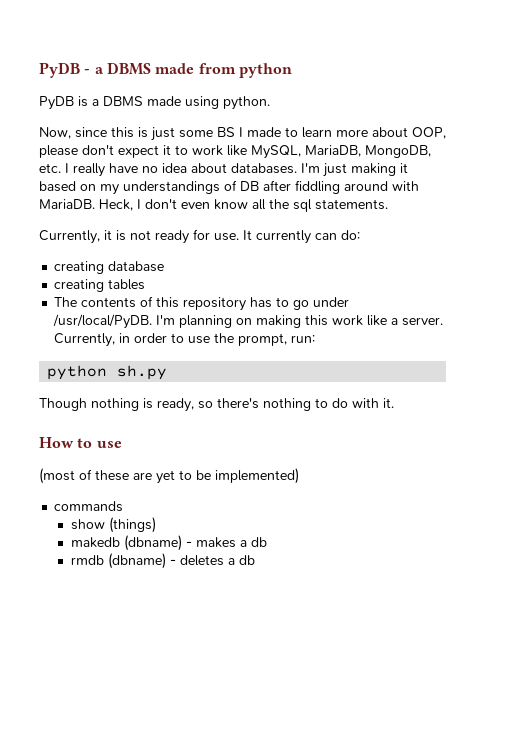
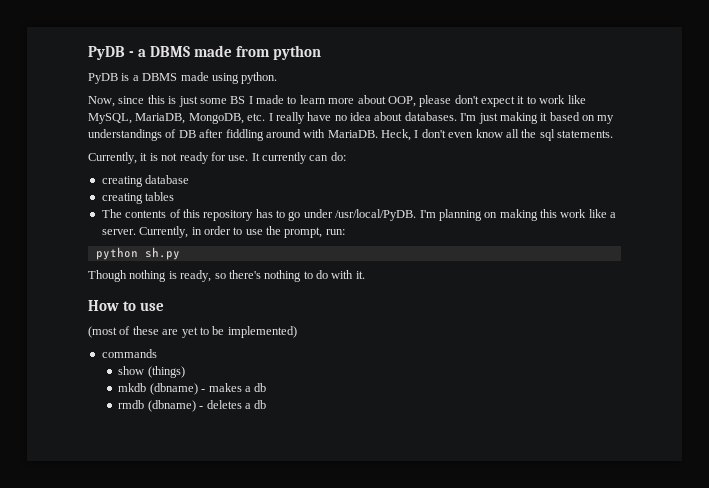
- makedb (dbname) - makes a db
+ mkdb (dbname) - makes a db

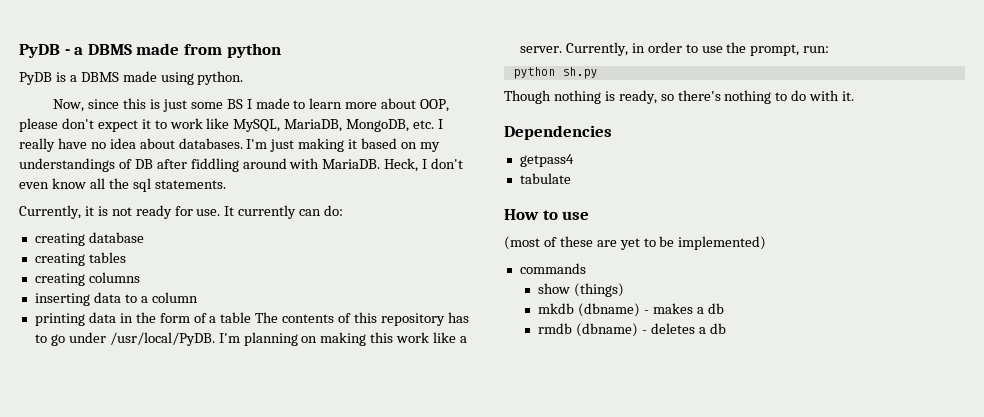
- The contents of this repository has to go under /usr/local/PyDB.
+ creating columns
+ inserting data to a column
+ printing data in the form of a table The contents of this repository has to go under /usr/local/PyDB.
+ Dependencies
+ getpass4
+ tabulate

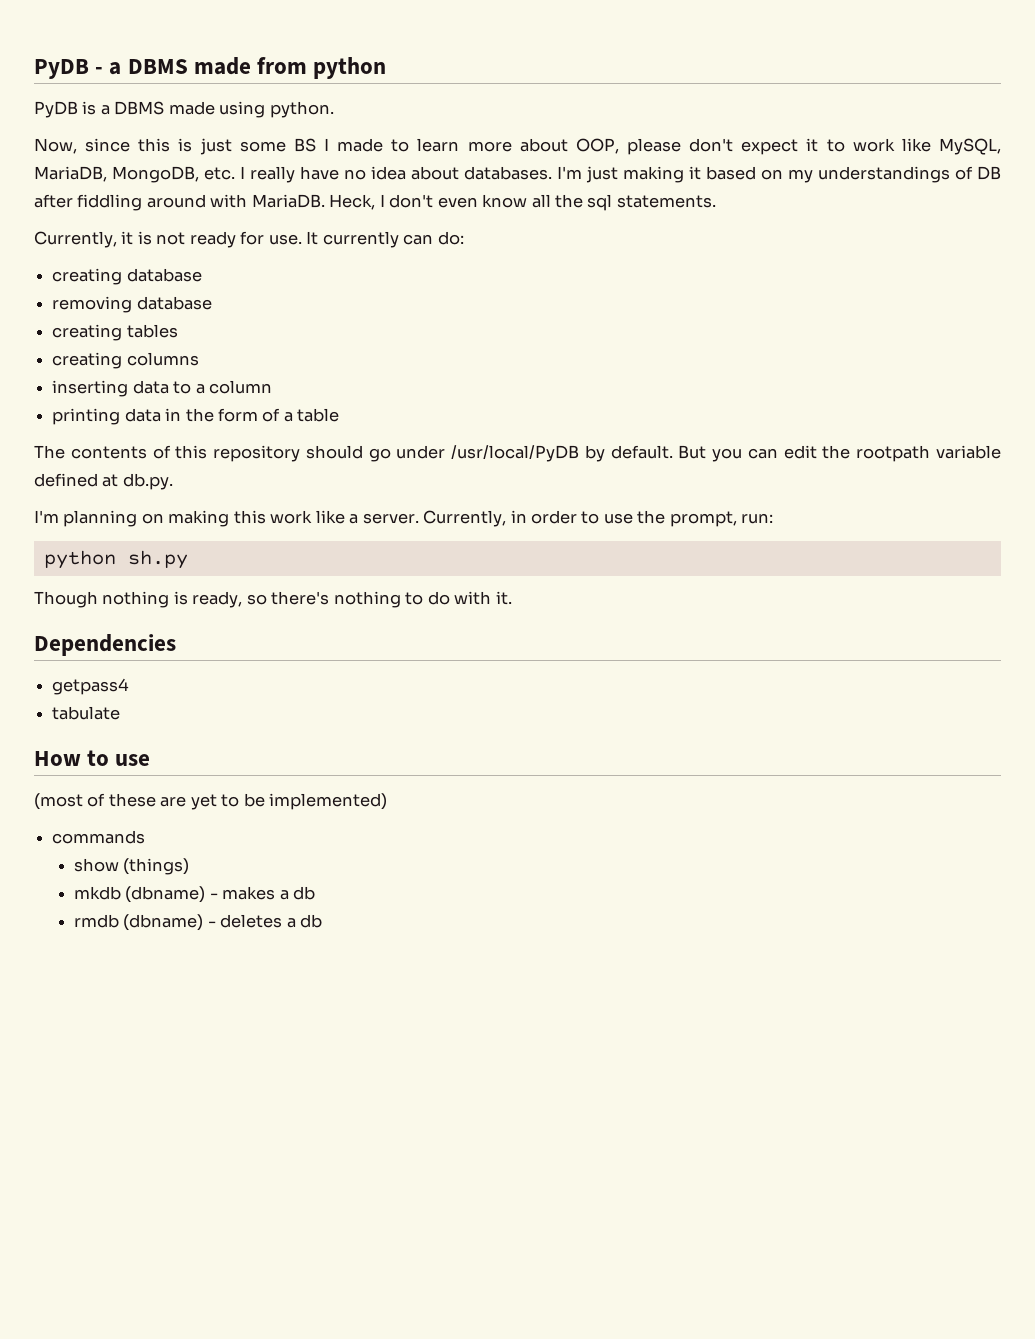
+ removing database
- printing data in the form of a table The contents of this repository has to go under /usr/local/PyDB. I'm planning on making this work like a server.
+ printing data in the form of a table
+ The contents of this repository should go under /usr/local/PyDB by default. But you can edit the rootpath variable defined at db.py.
+ I'm planning on making this work like a server.

